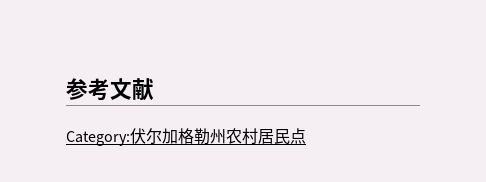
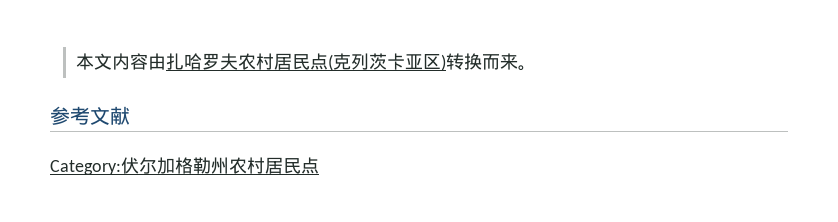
+ 本文内容由扎哈罗夫农村居民点(克列茨卡亚区)转换而来。

